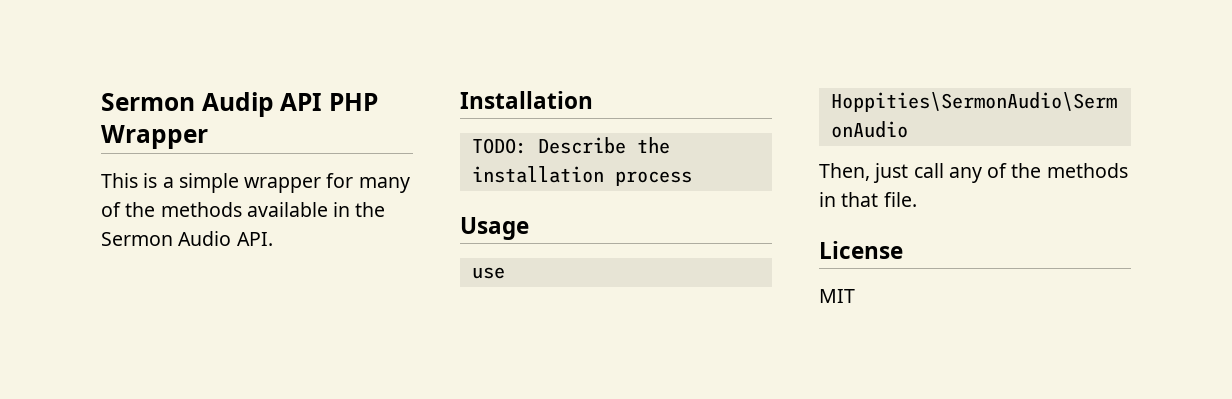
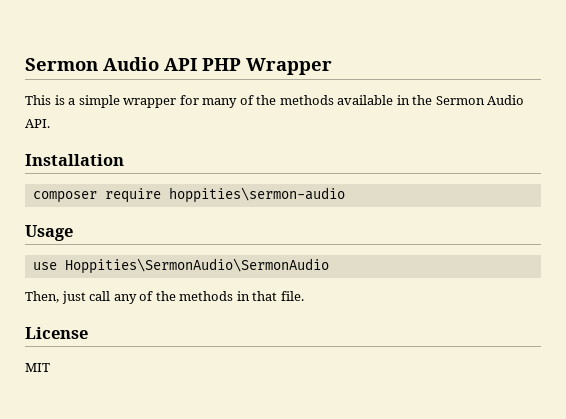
- Sermon Audip API PHP Wrapper
+ Sermon Audio API PHP Wrapper
- TODO: Describe the installation process
+ composer require hoppities\sermon-audio

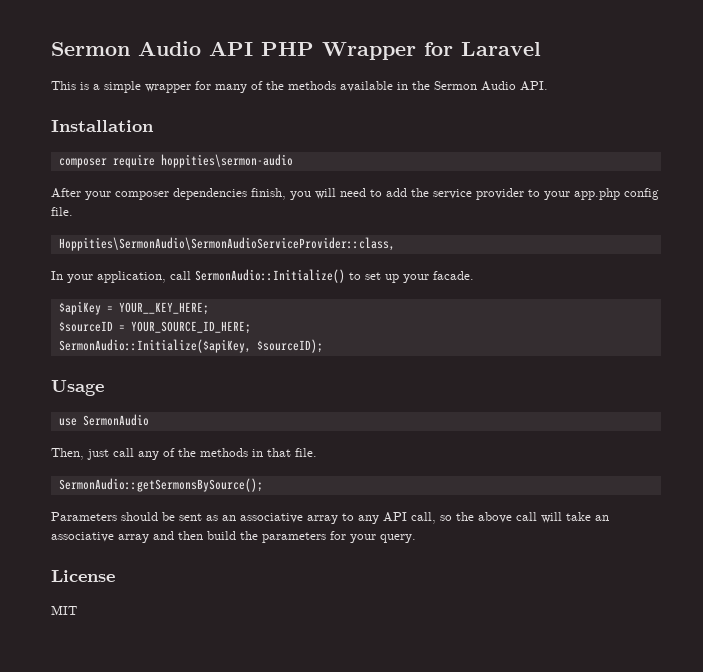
- Sermon Audio API PHP Wrapper
+ Sermon Audio API PHP Wrapper for Laravel
+ After your composer dependencies finish, you will need to add the service provider to your app.php config file.
+ Hoppities\SermonAudio\SermonAudioServiceProvider::class,
+ In your application, call SermonAudio::Initialize() to set up your facade.
+ $apiKey = YOUR__KEY_HERE;
+ $sourceID = YOUR_SOURCE_ID_HERE;
+ SermonAudio::Initialize($apiKey, $sourceID);
- use Hoppities\SermonAudio\SermonAudio
+ use SermonAudio
+ SermonAudio::getSermonsBySource();
+ Parameters should be sent as an associative array to any API call, so the above call will take an associative array and then build the parameters for your query.

